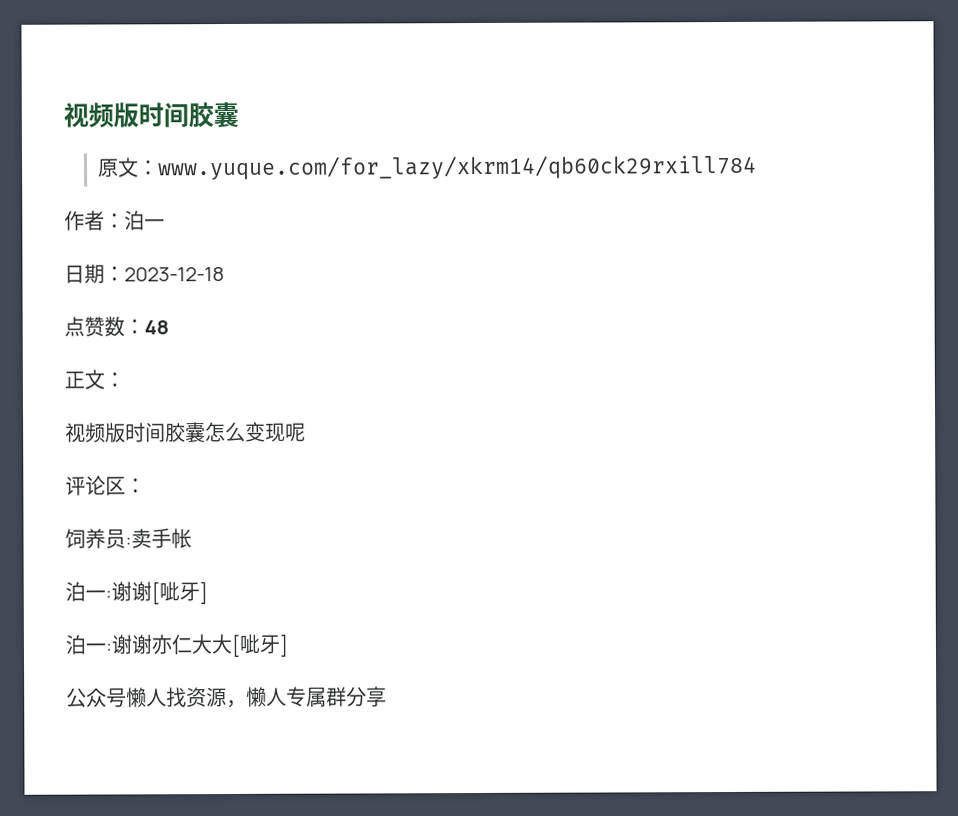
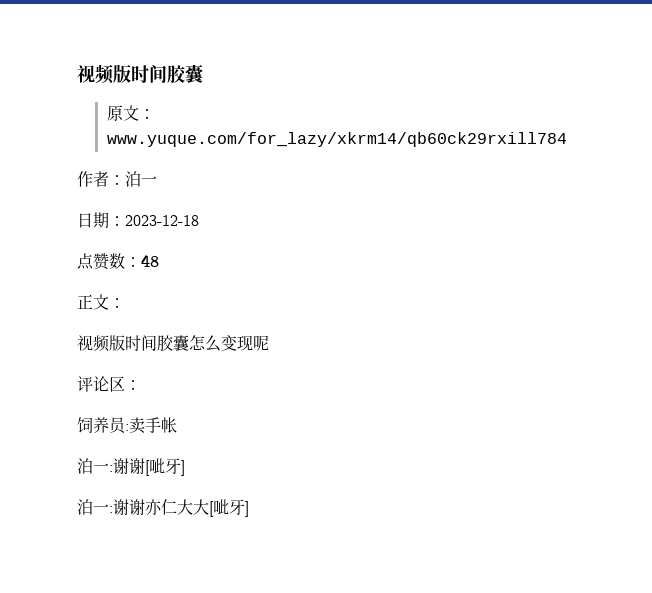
- 公众号懒人找资源，懒人专属群分享

